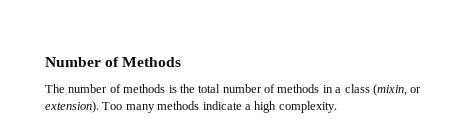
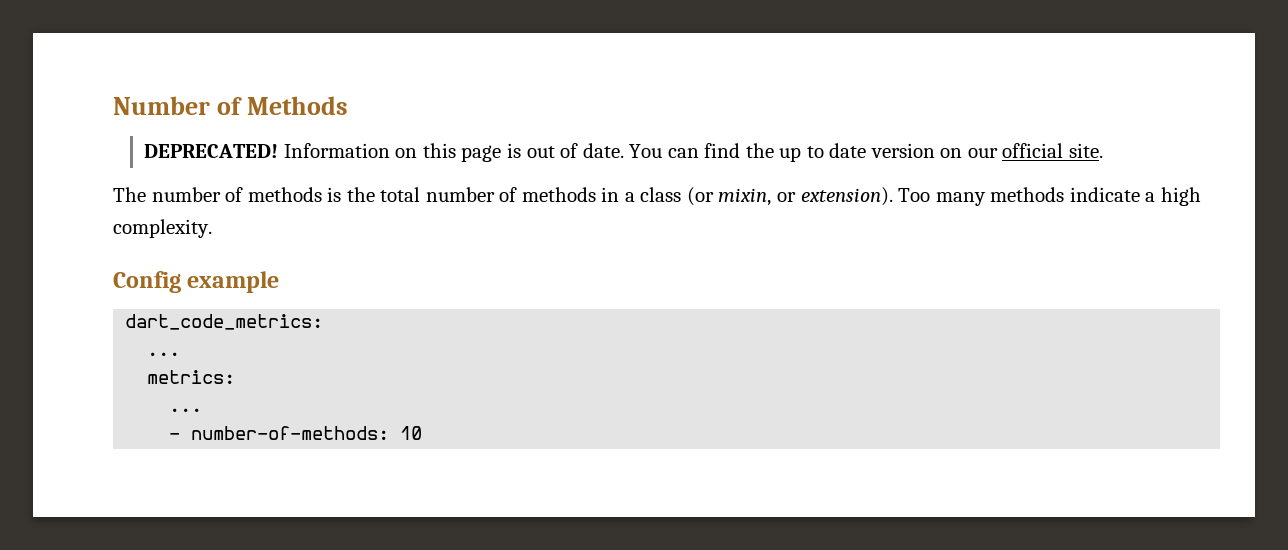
+ DEPRECATED! Information on this page is out of date. You can find the up to date version on our official site.
- The number of methods is the total number of methods in a class (mixin, or extension).
+ The number of methods is the total number of methods in a class (or mixin, or extension).
+ Config example
+ dart_code_metrics:
+ ...
+ metrics:
+ ...
+ - number-of-methods: 10

